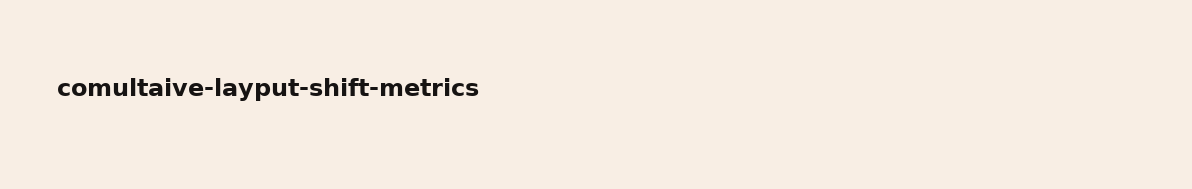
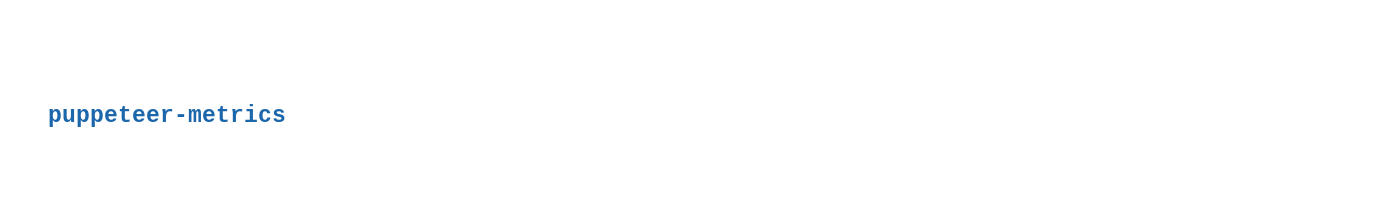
- comultaive-layput-shift-metrics
+ puppeteer-metrics

